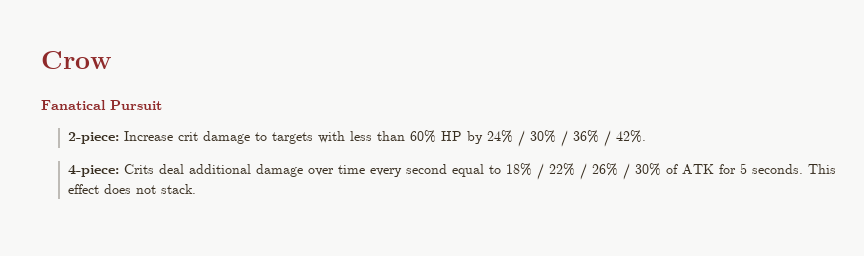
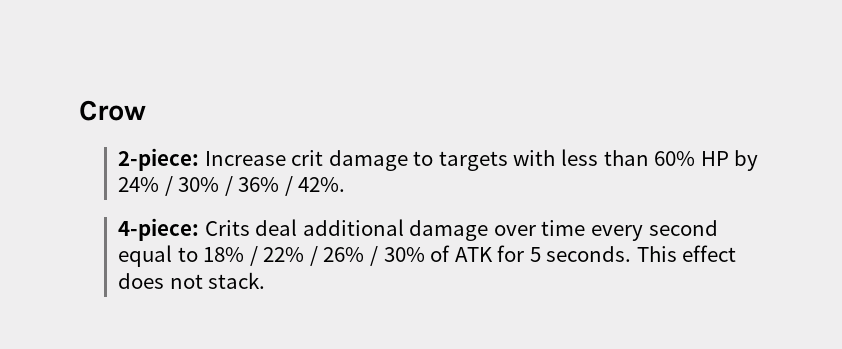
- Fanatical Pursuit

